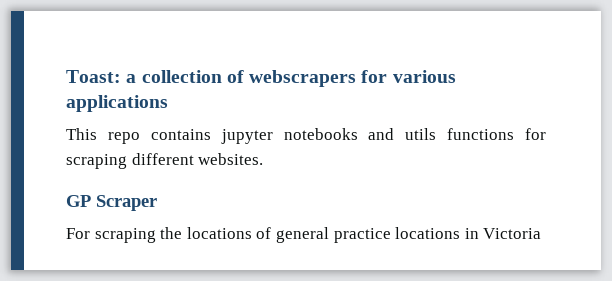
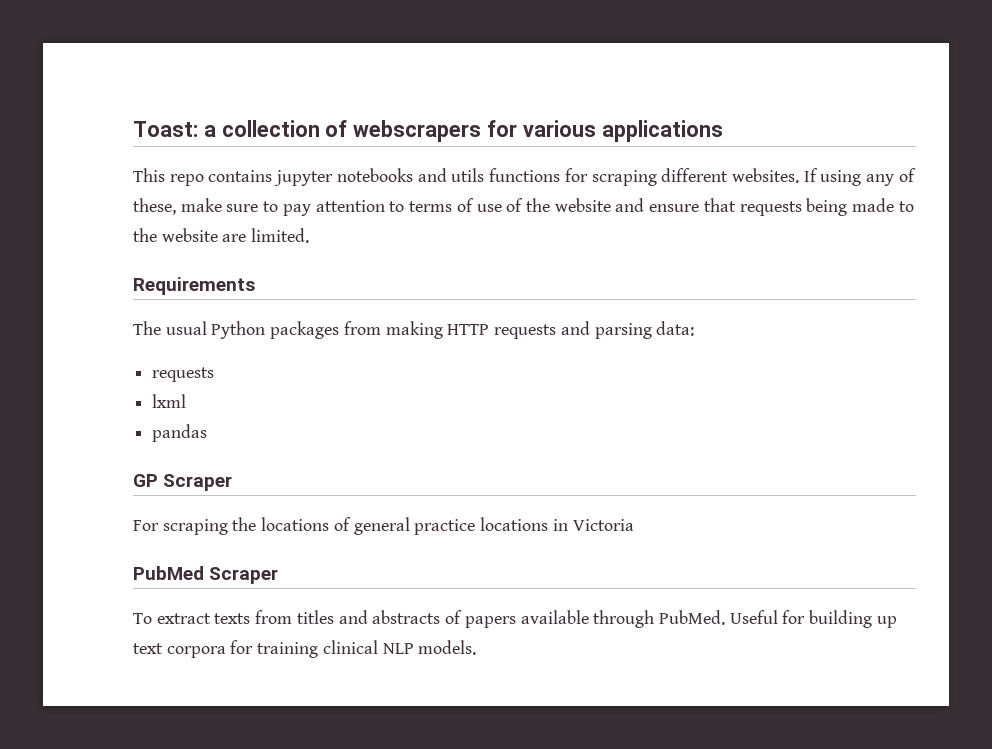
+ If using any of these, make sure to pay attention to terms of use of the website and ensure that requests being made to the website are limited.
+ Requirements
+ The usual Python packages from making HTTP requests and parsing data:
+ requests
+ lxml
+ pandas
+ PubMed Scraper
+ To extract texts from titles and abstracts of papers available through PubMed. Useful for building up text corpora for training clinical NLP models.

